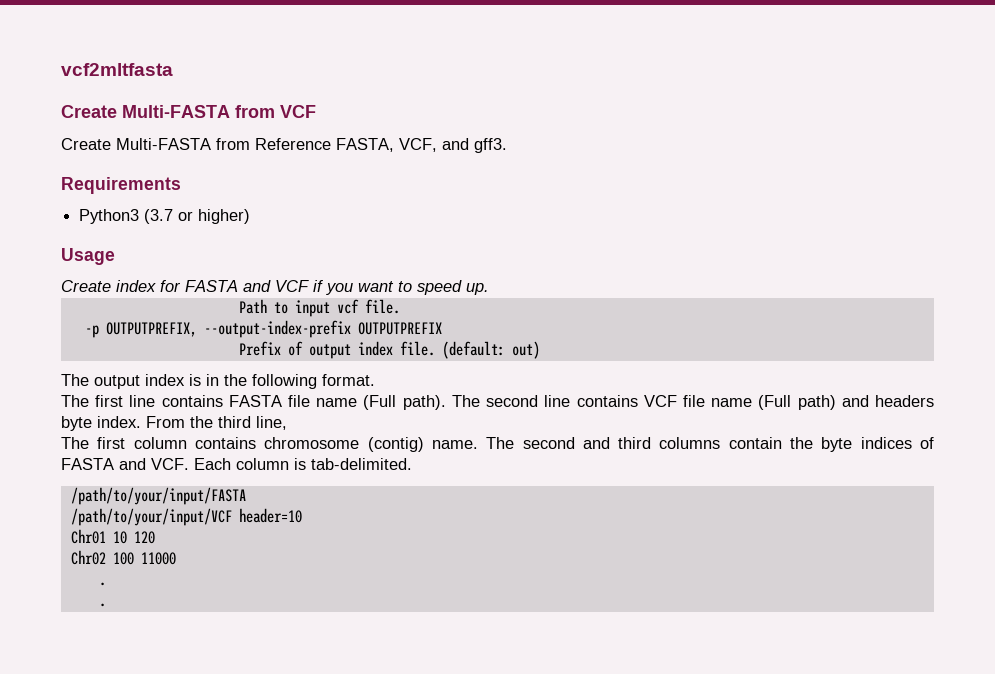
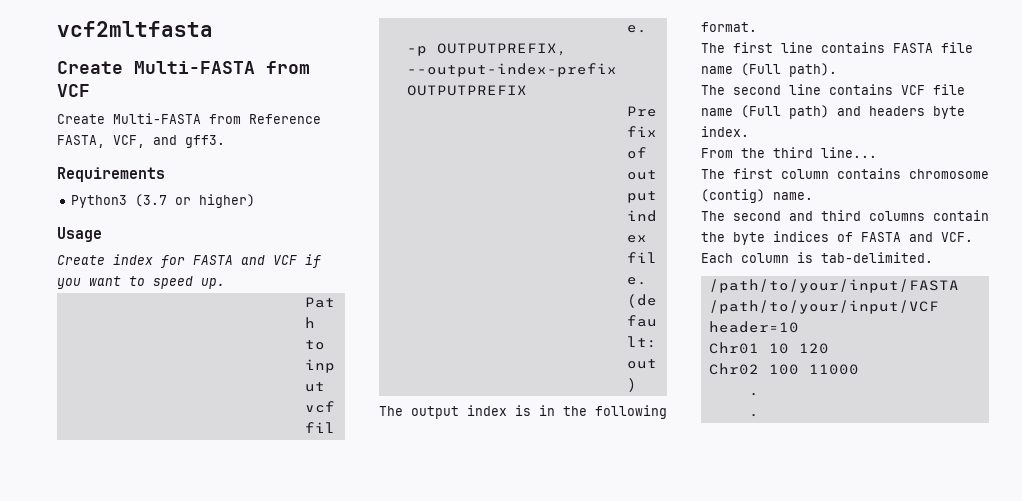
- The first line contains FASTA file name (Full path). The second line contains VCF file name (Full path) and headers byte index. From the third line,
+ The first line contains FASTA file name (Full path).
+ The second line contains VCF file name (Full path) and headers byte index.
+ From the third line...
- The first column contains chromosome (contig) name. The second and third columns contain the byte indices of FASTA and VCF. Each column is tab-delimited.
+ The first column contains chromosome (contig) name.
+ The second and third columns contain the byte indices of FASTA and VCF. Each column is tab-delimited.

